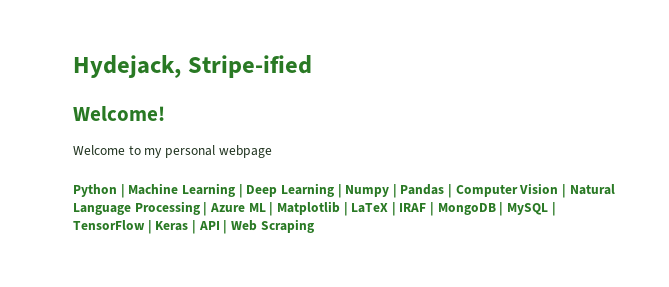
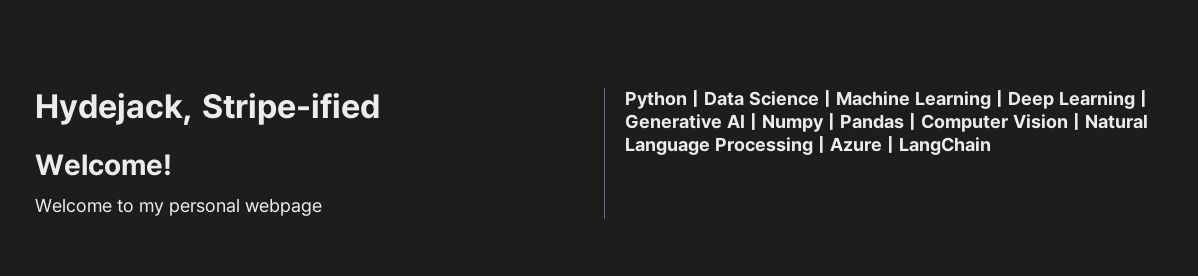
- Python | Machine Learning | Deep Learning | Numpy | Pandas | Computer Vision | Natural Language Processing | Azure ML | Matplotlib | LaTeX | IRAF | MongoDB | MySQL | TensorFlow | Keras | API | Web Scraping
+ Python | Data Science | Machine Learning | Deep Learning | Generative AI | Numpy | Pandas | Computer Vision | Natural Language Processing | Azure | LangChain

